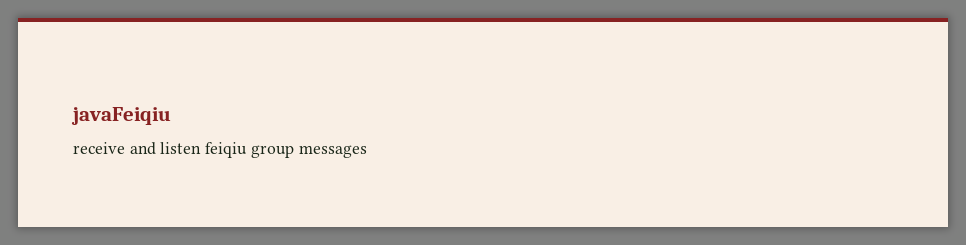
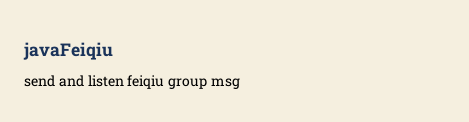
- receive and listen feiqiu group messages
+ send and listen feiqiu group msg

